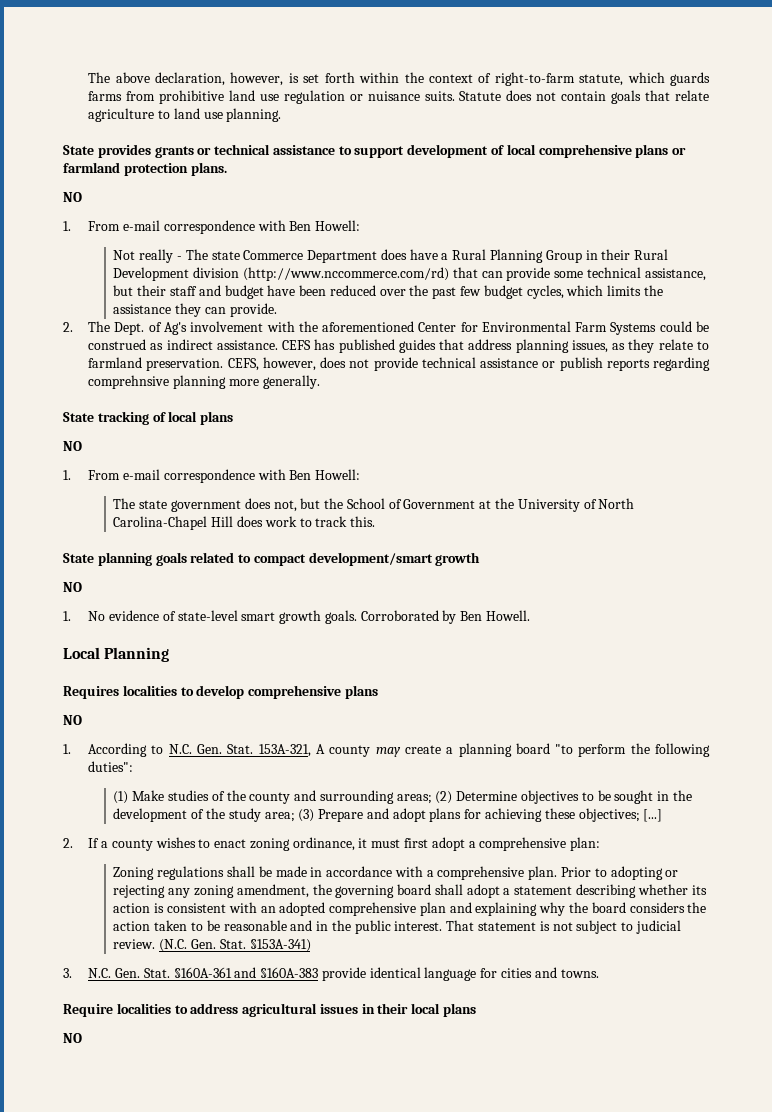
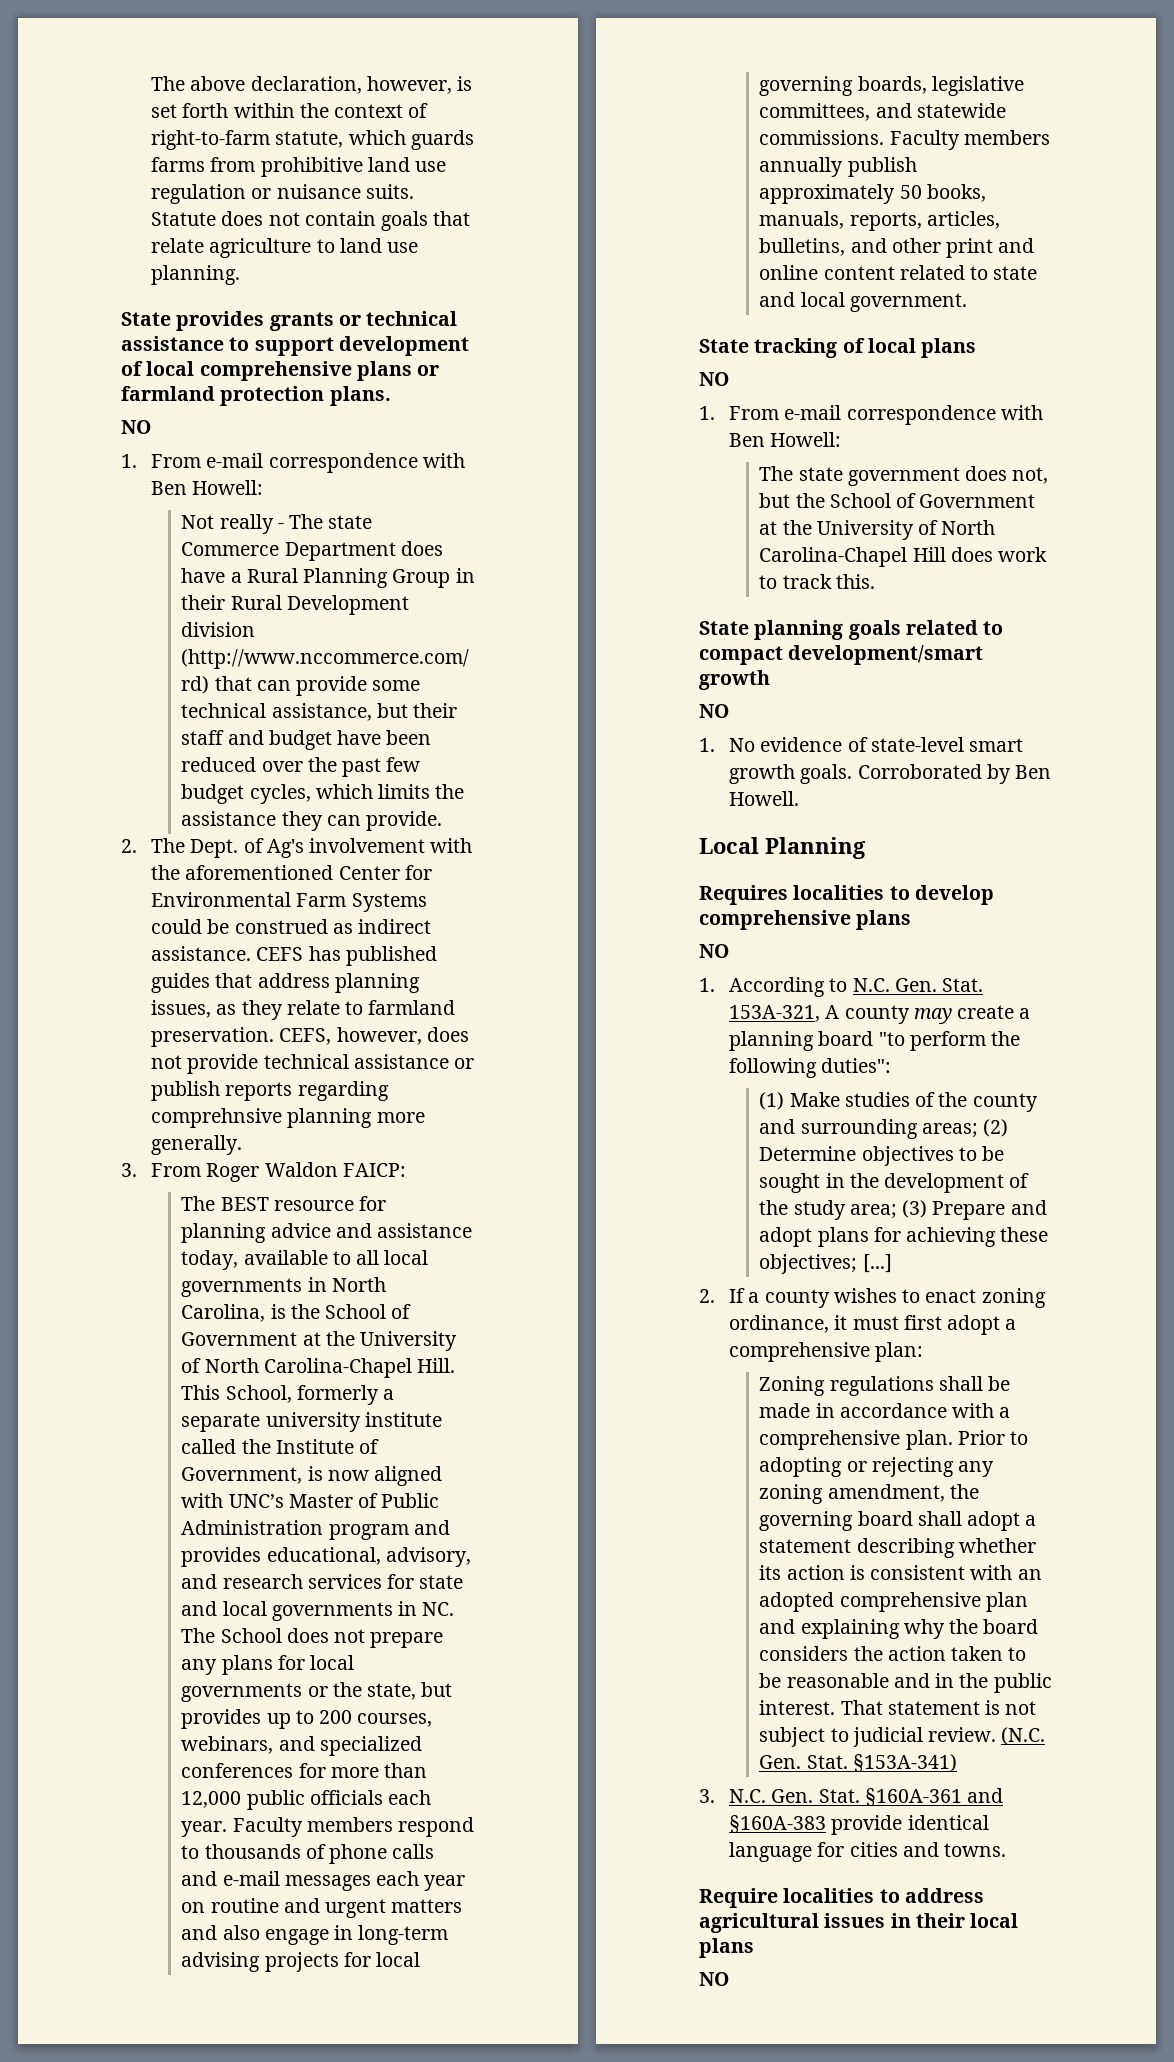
+ 3. From Roger Waldon FAICP:
+ The BEST resource for planning advice and assistance today, available to all local governments in North Carolina, is the School of Government at the University of North Carolina-Chapel Hill. This School, formerly a separate university institute called the Institute of Government, is now aligned with UNC’s Master of Public Administration program and provides educational, advisory, and research services for state and local governments in NC. The School does not prepare any plans for local governments or the state, but provides up to 200 courses, webinars, and specialized conferences for more than 12,000 public officials each year. Faculty members respond to thousands of phone calls and e-mail messages each year on routine and urgent matters and also engage in long-term advising projects for local governing boards, legislative committees, and statewide commissions. Faculty members annually publish approximately 50 books, manuals, reports, articles, bulletins, and other print and online content related to state and local government.

